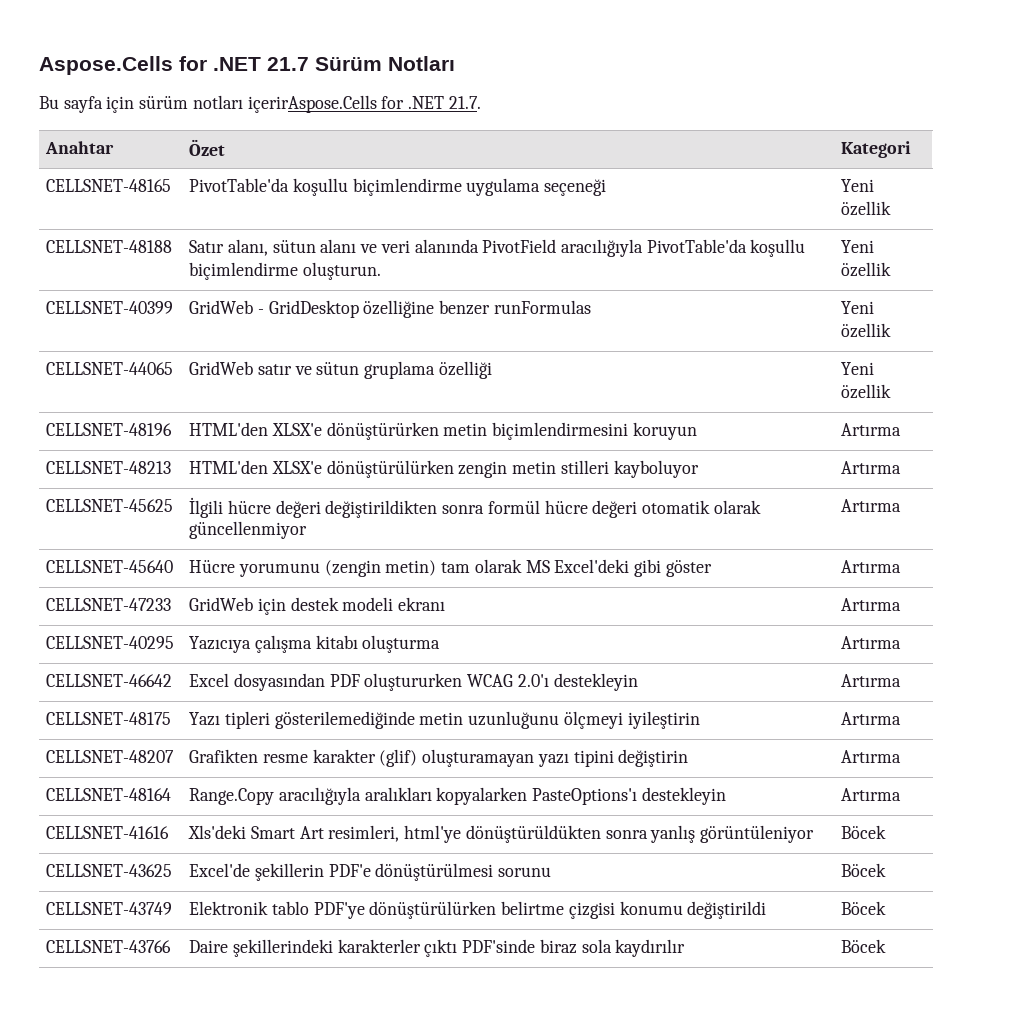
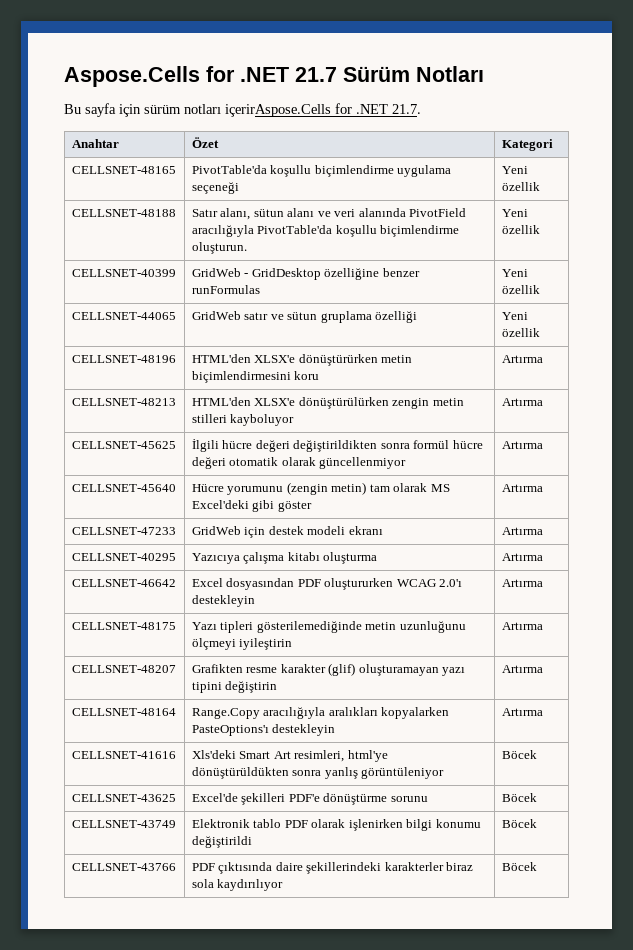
- CELLSNET-48196 | HTML'den XLSX'e dönüştürürken metin biçimlendirmesini koruyun | Artırma
+ CELLSNET-48196 | HTML'den XLSX'e dönüştürürken metin biçimlendirmesini koru | Artırma
- CELLSNET-43625 | Excel'de şekillerin PDF'e dönüştürülmesi sorunu | Böcek
+ CELLSNET-43625 | Excel'de şekilleri PDF'e dönüştürme sorunu | Böcek
- CELLSNET-43749 | Elektronik tablo PDF'ye dönüştürülürken belirtme çizgisi konumu değiştirildi | Böcek
+ CELLSNET-43749 | Elektronik tablo PDF olarak işlenirken bilgi konumu değiştirildi | Böcek
- CELLSNET-43766 | Daire şekillerindeki karakterler çıktı PDF'sinde biraz sola kaydırılır | Böcek
+ CELLSNET-43766 | PDF çıktısında daire şekillerindeki karakterler biraz sola kaydırılıyor | Böcek

